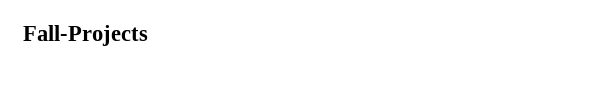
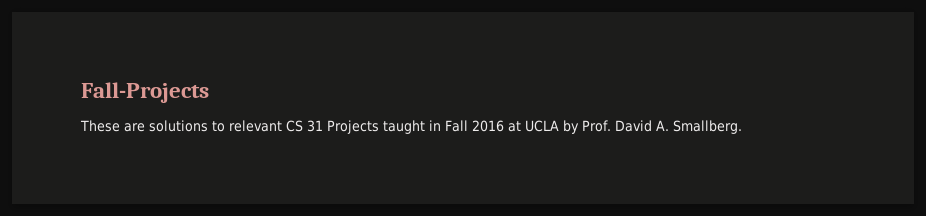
+ These are solutions to relevant CS 31 Projects taught in Fall 2016 at UCLA by Prof. David A. Smallberg.

